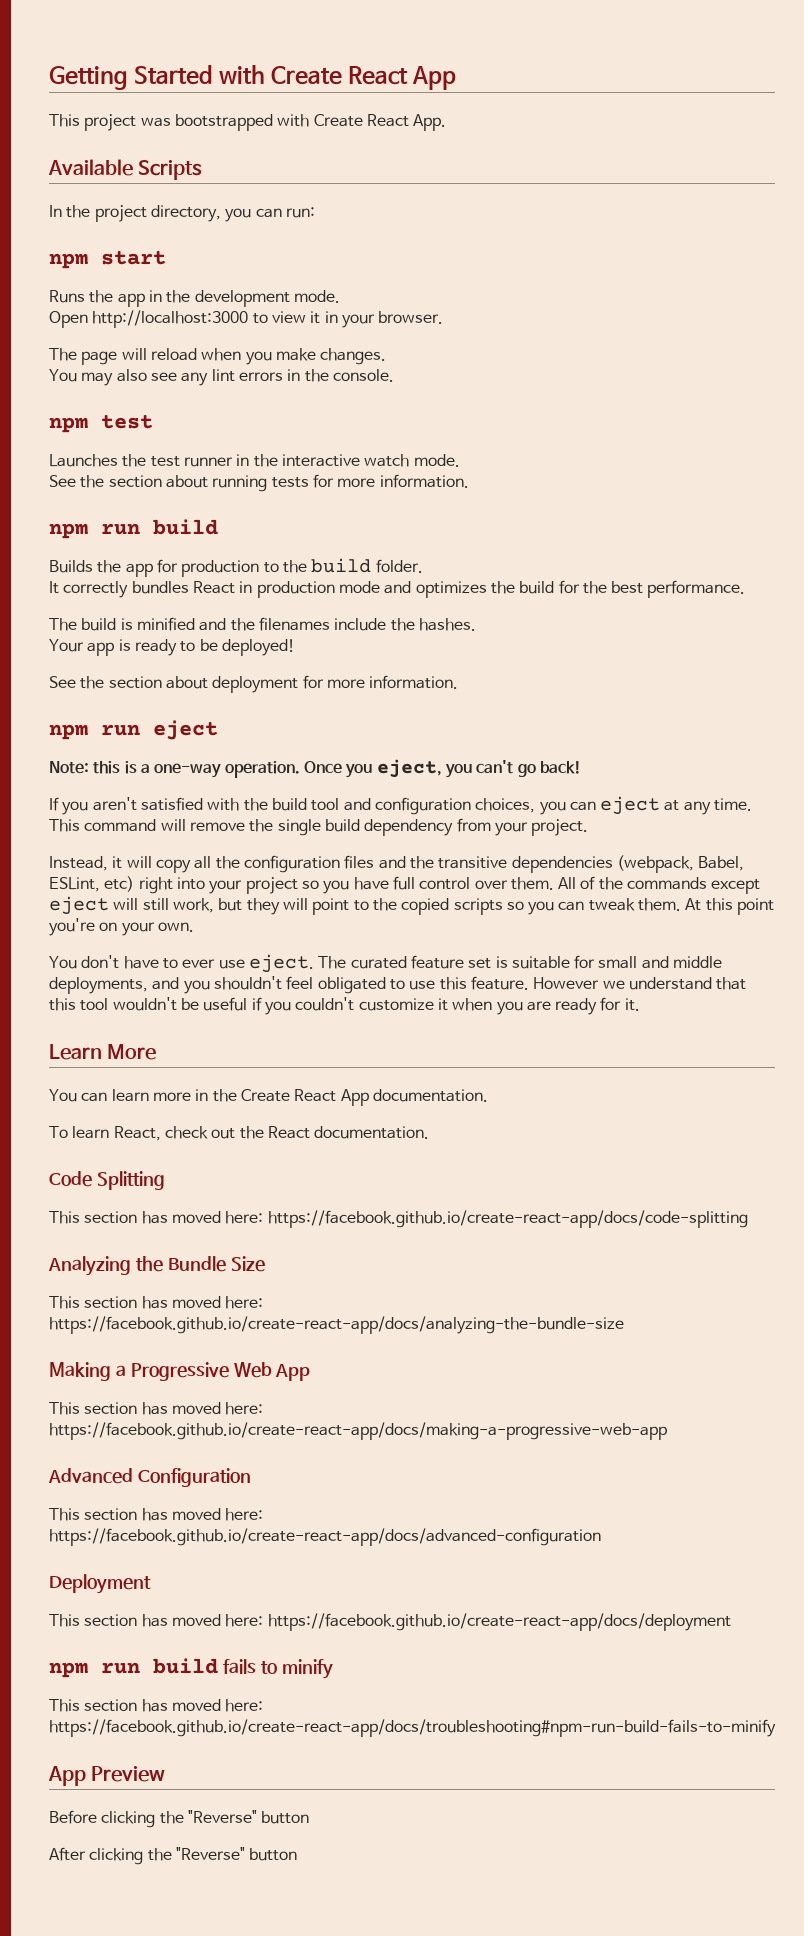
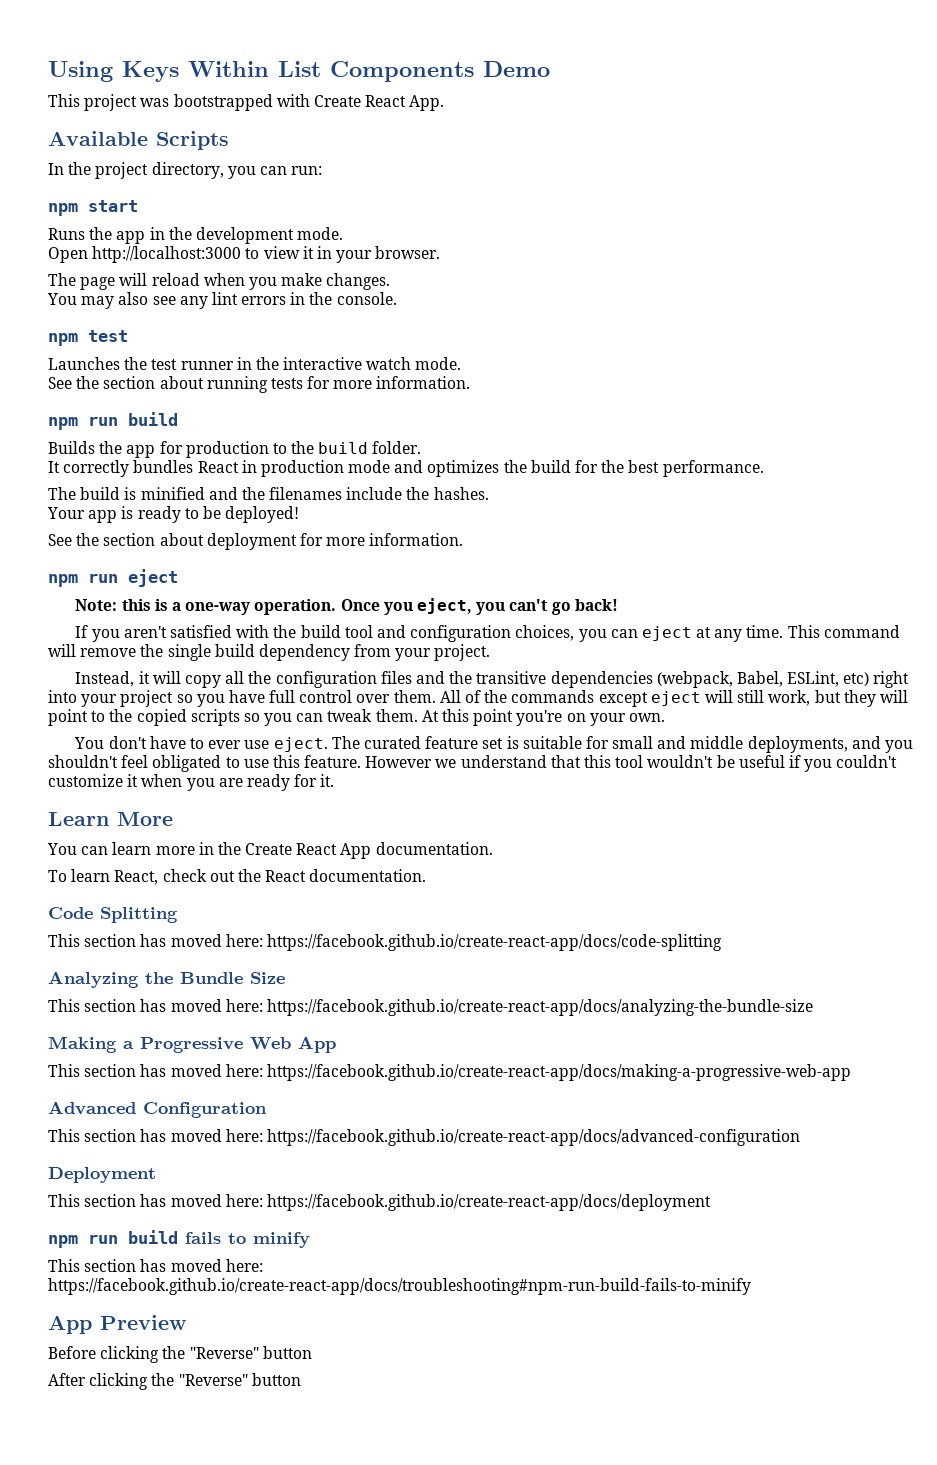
- Getting Started with Create React App
+ Using Keys Within List Components Demo

